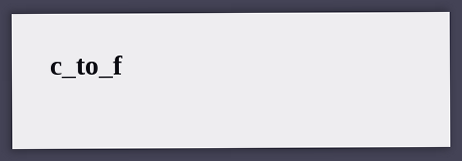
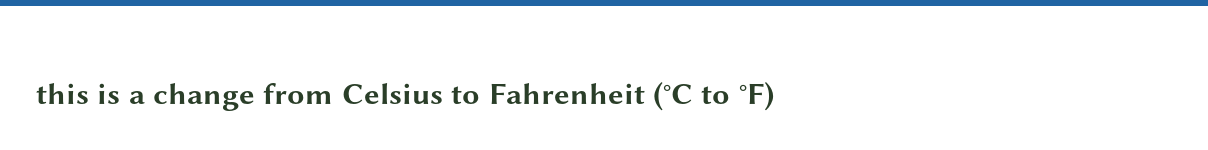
- c_to_f
+ this is a change from Celsius to Fahrenheit (°C to °F)

